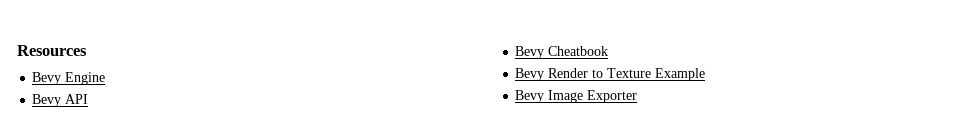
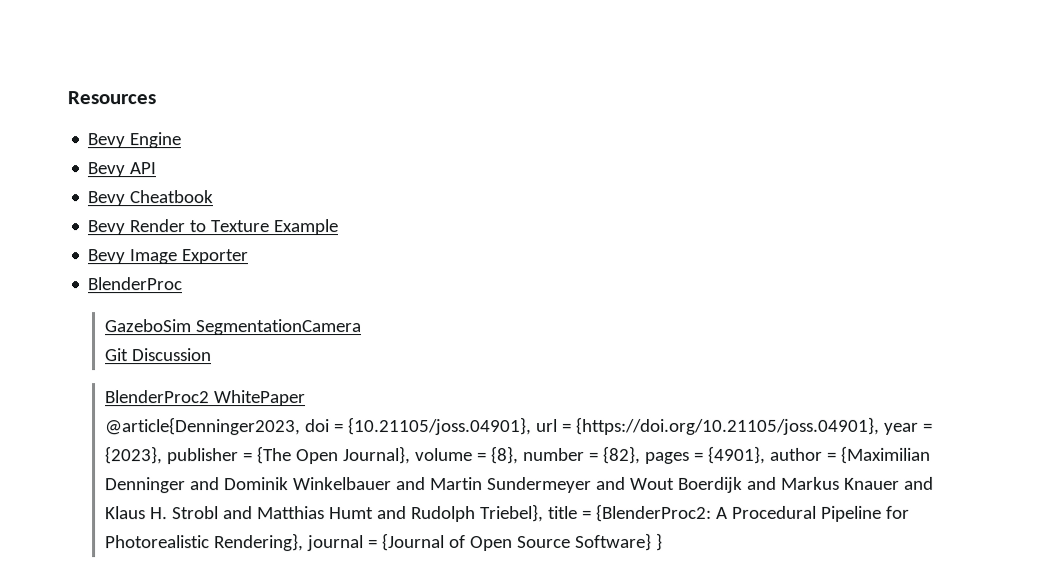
+ BlenderProc
+ GazeboSim SegmentationCamera
+ Git Discussion
+ BlenderProc2 WhitePaper
+ @article{Denninger2023, doi = {10.21105/joss.04901}, url = {https://doi.org/10.21105/joss.04901}, year = {2023}, publisher = {The Open Journal}, volume = {8}, number = {82}, pages = {4901}, author = {Maximilian Denninger and Dominik Winkelbauer and Martin Sundermeyer and Wout Boerdijk and Markus Knauer and Klaus H. Strobl and Matthias Humt and Rudolph Triebel}, title = {BlenderProc2: A Procedural Pipeline for Photorealistic Rendering}, journal = {Journal of Open Source Software} }

